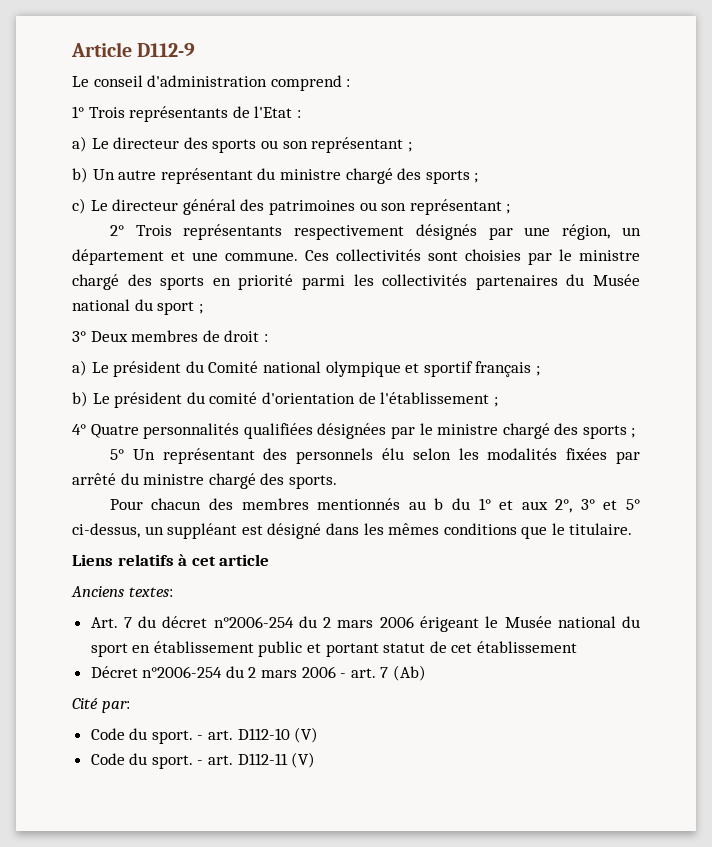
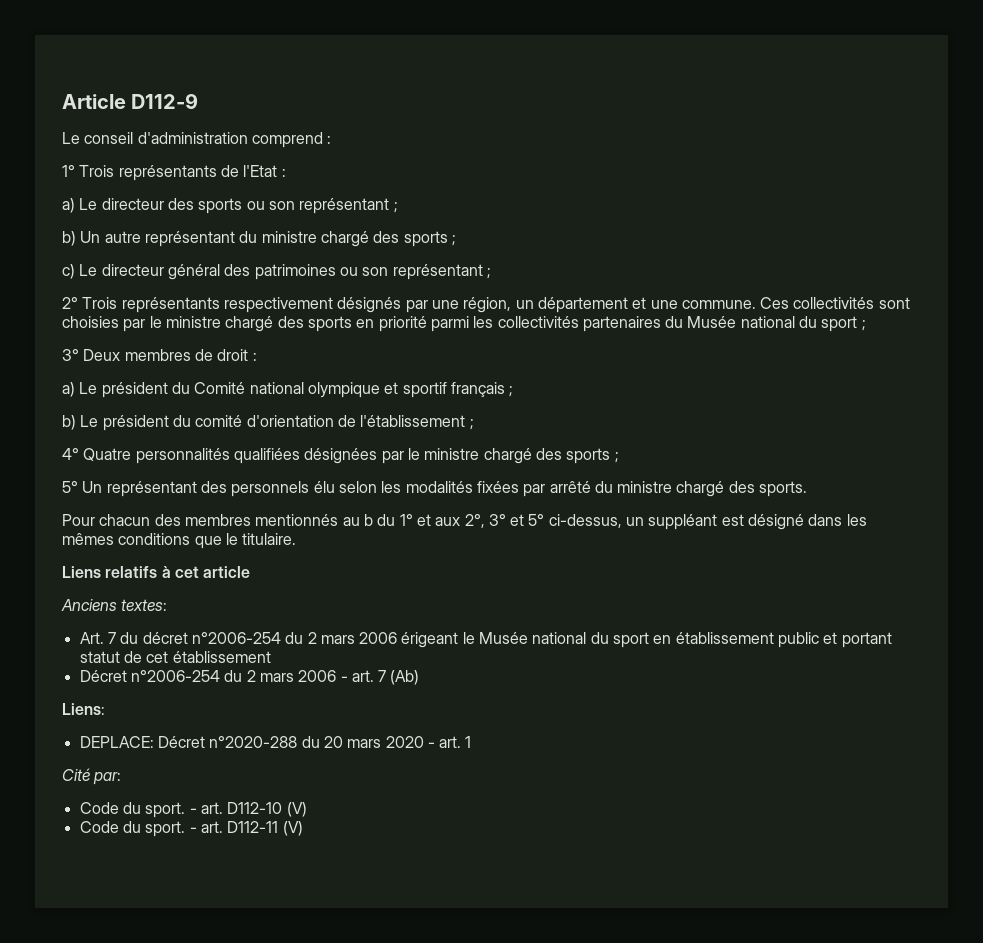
+ Liens:
+ DEPLACE: Décret n°2020-288 du 20 mars 2020 - art. 1

